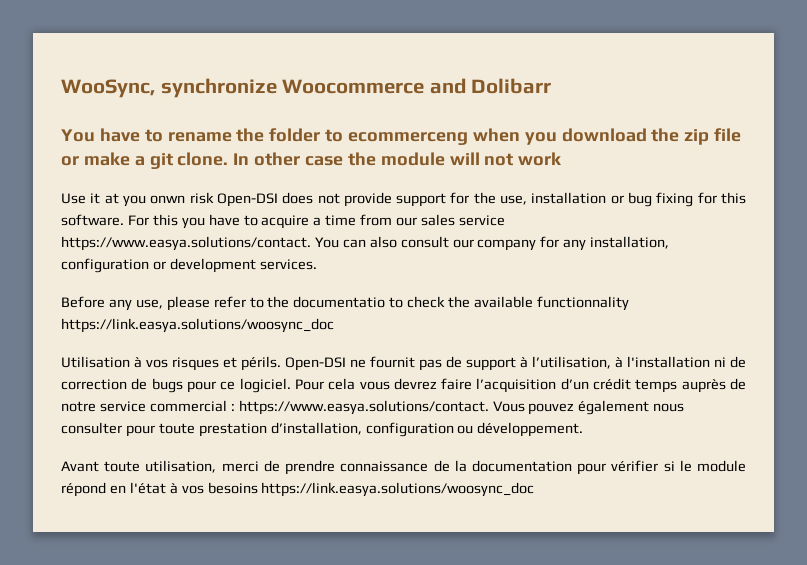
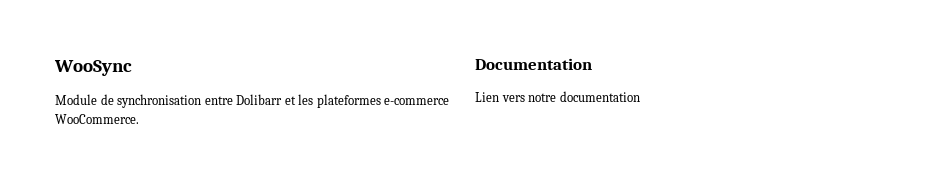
- WooSync, synchronize Woocommerce and Dolibarr
- You have to rename the folder to ecommerceng when you download the zip file or make a git clone. In other case the module will not work
- Use it at you onwn risk Open-DSI does not provide support for the use, installation or bug fixing for this software. For this you have to acquire a time from our sales service https://www.easya.solutions/contact. You can also consult our company for any installation, configuration or development services.
- Before any use, please refer to the documentatio to check the available functionnality https://link.easya.solutions/woosync_doc
- Utilisation à vos risques et périls. Open-DSI ne fournit pas de support à l’utilisation, à l'installation ni de correction de bugs pour ce logiciel. Pour cela vous devrez faire l’acquisition d’un crédit temps auprès de notre service commercial : https://www.easya.solutions/contact. Vous pouvez également nous consulter pour toute prestation d’installation, configuration ou développement.
- Avant toute utilisation, merci de prendre connaissance de la documentation pour vérifier si le module répond en l'état à vos besoins https://link.easya.solutions/woosync_doc
+ WooSync
+ Module de synchronisation entre Dolibarr et les plateformes e-commerce WooCommerce.
+ Documentation
+ Lien vers notre documentation

